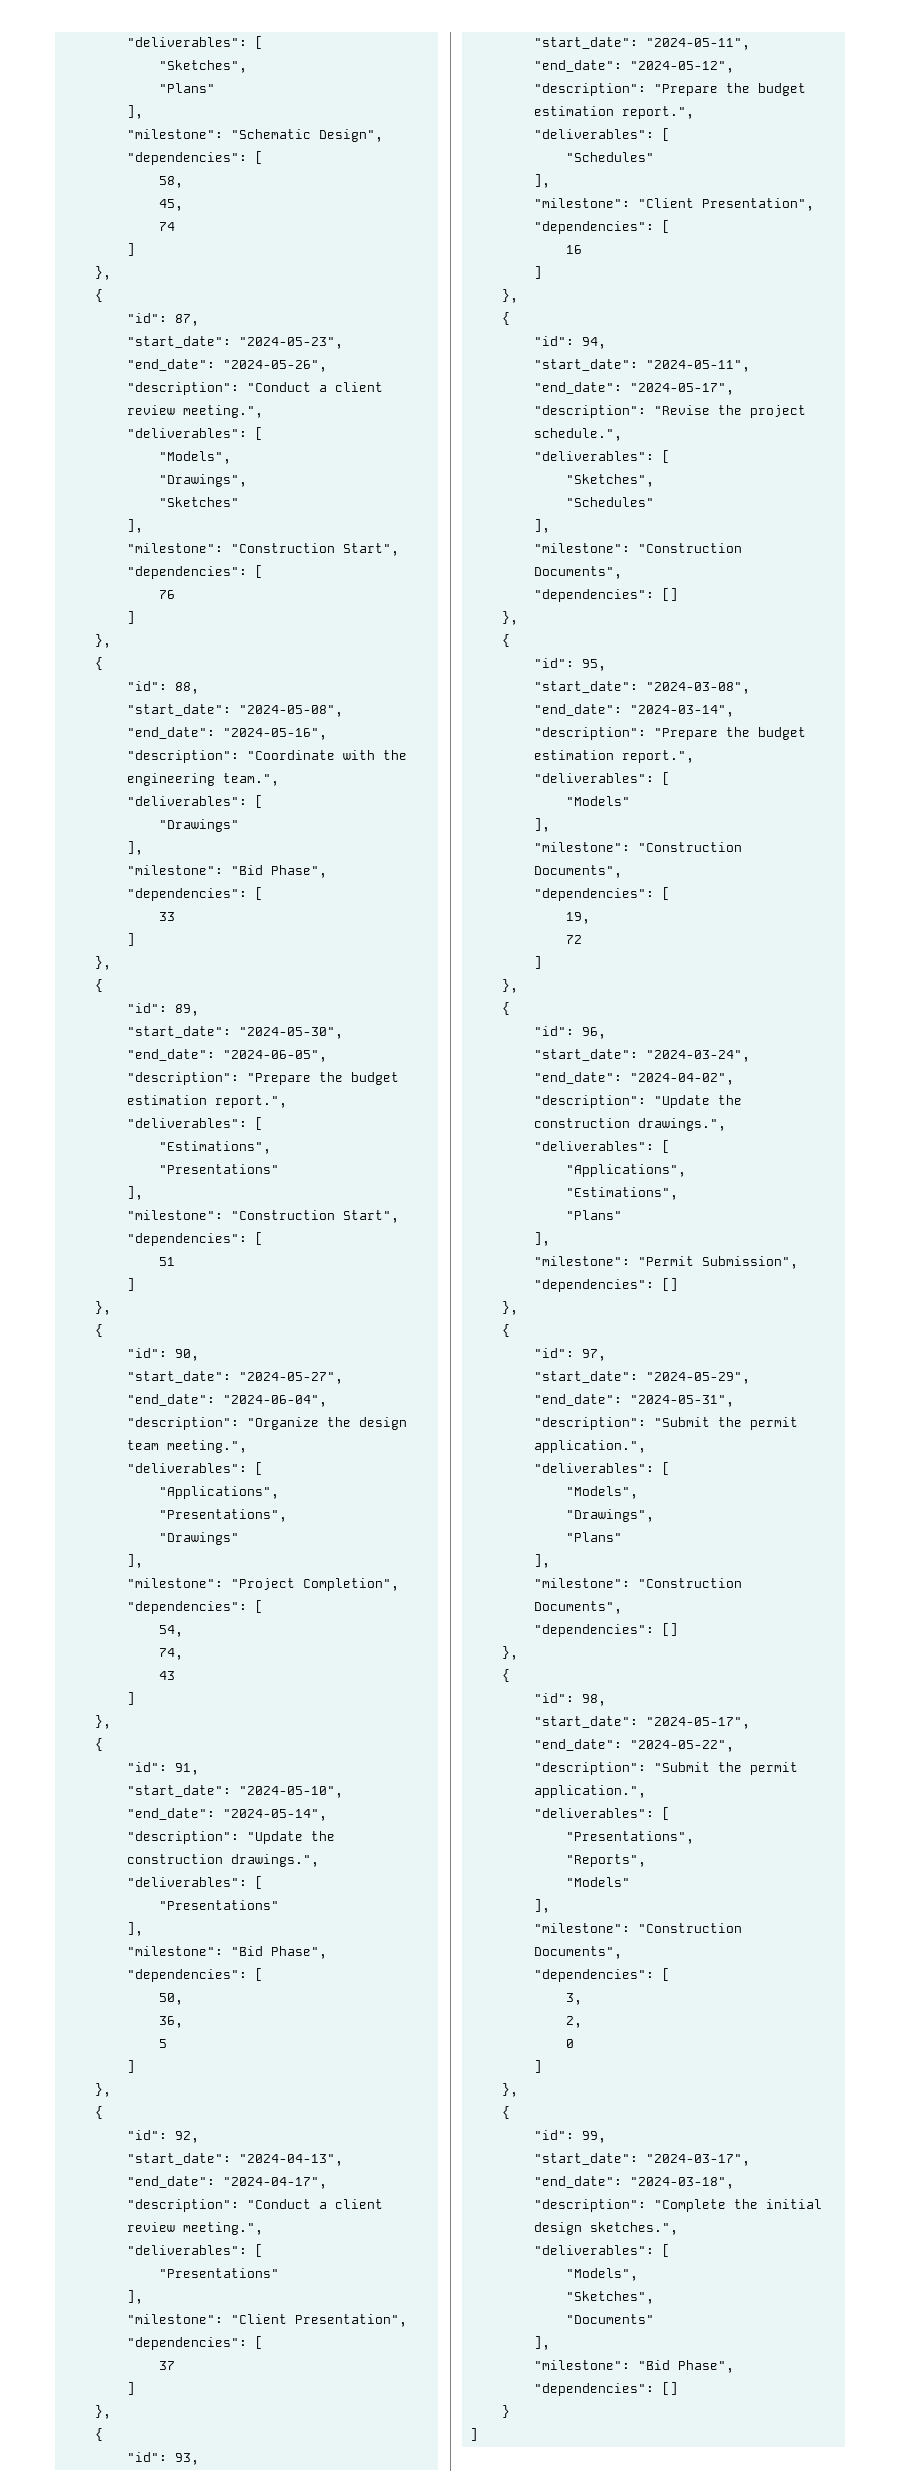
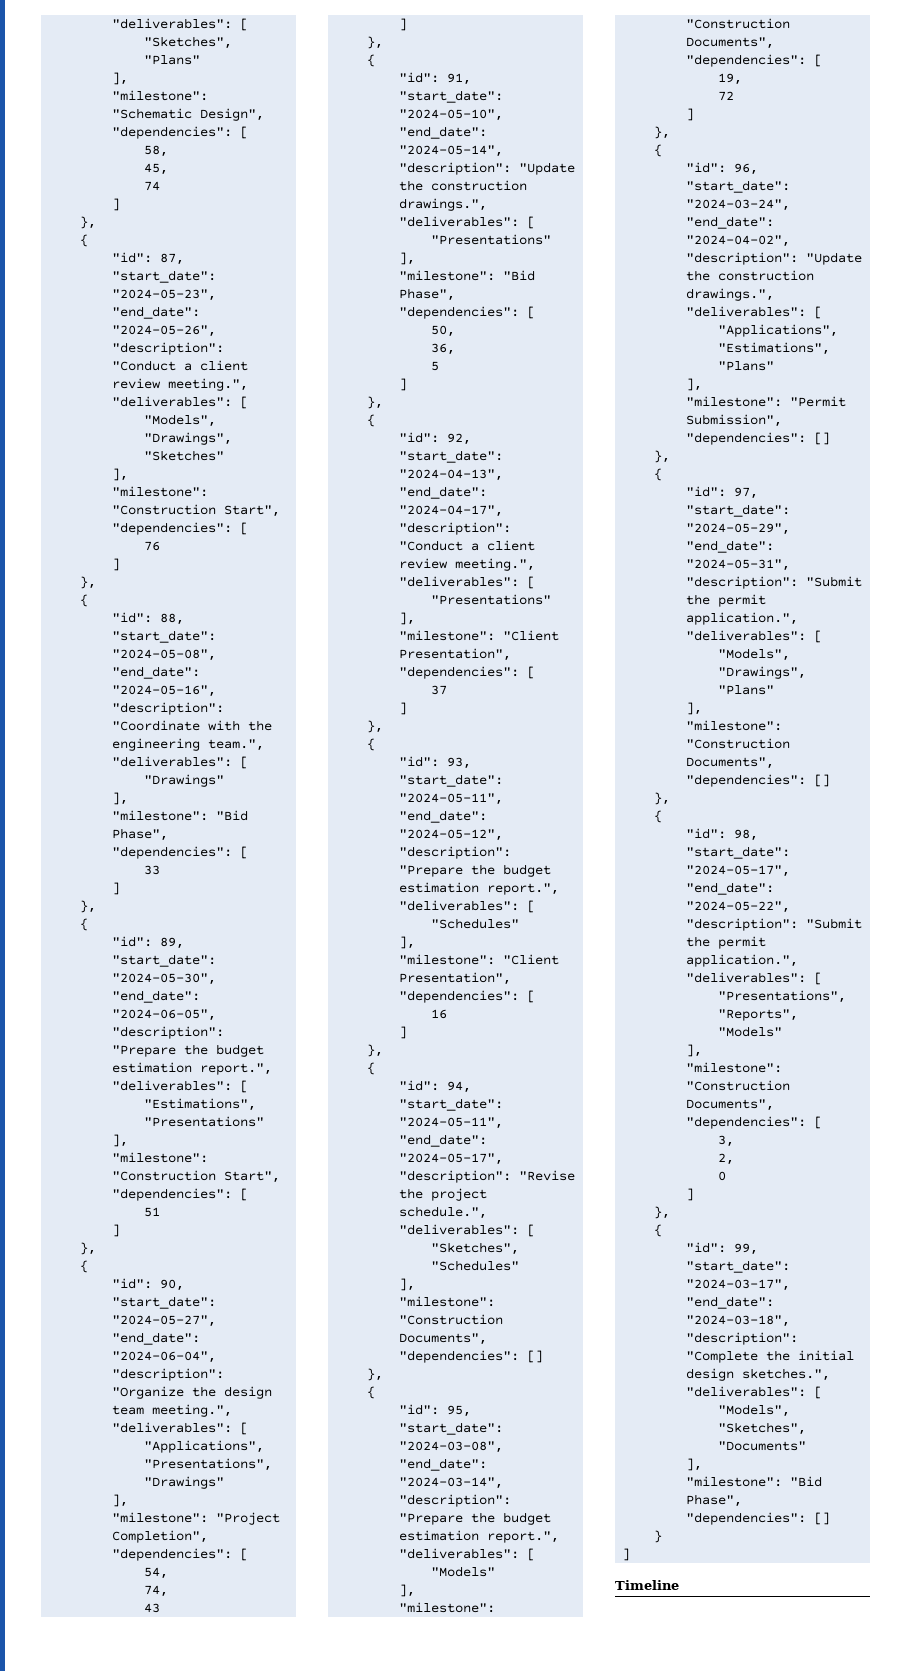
+ Timeline

